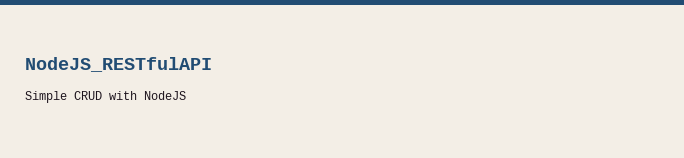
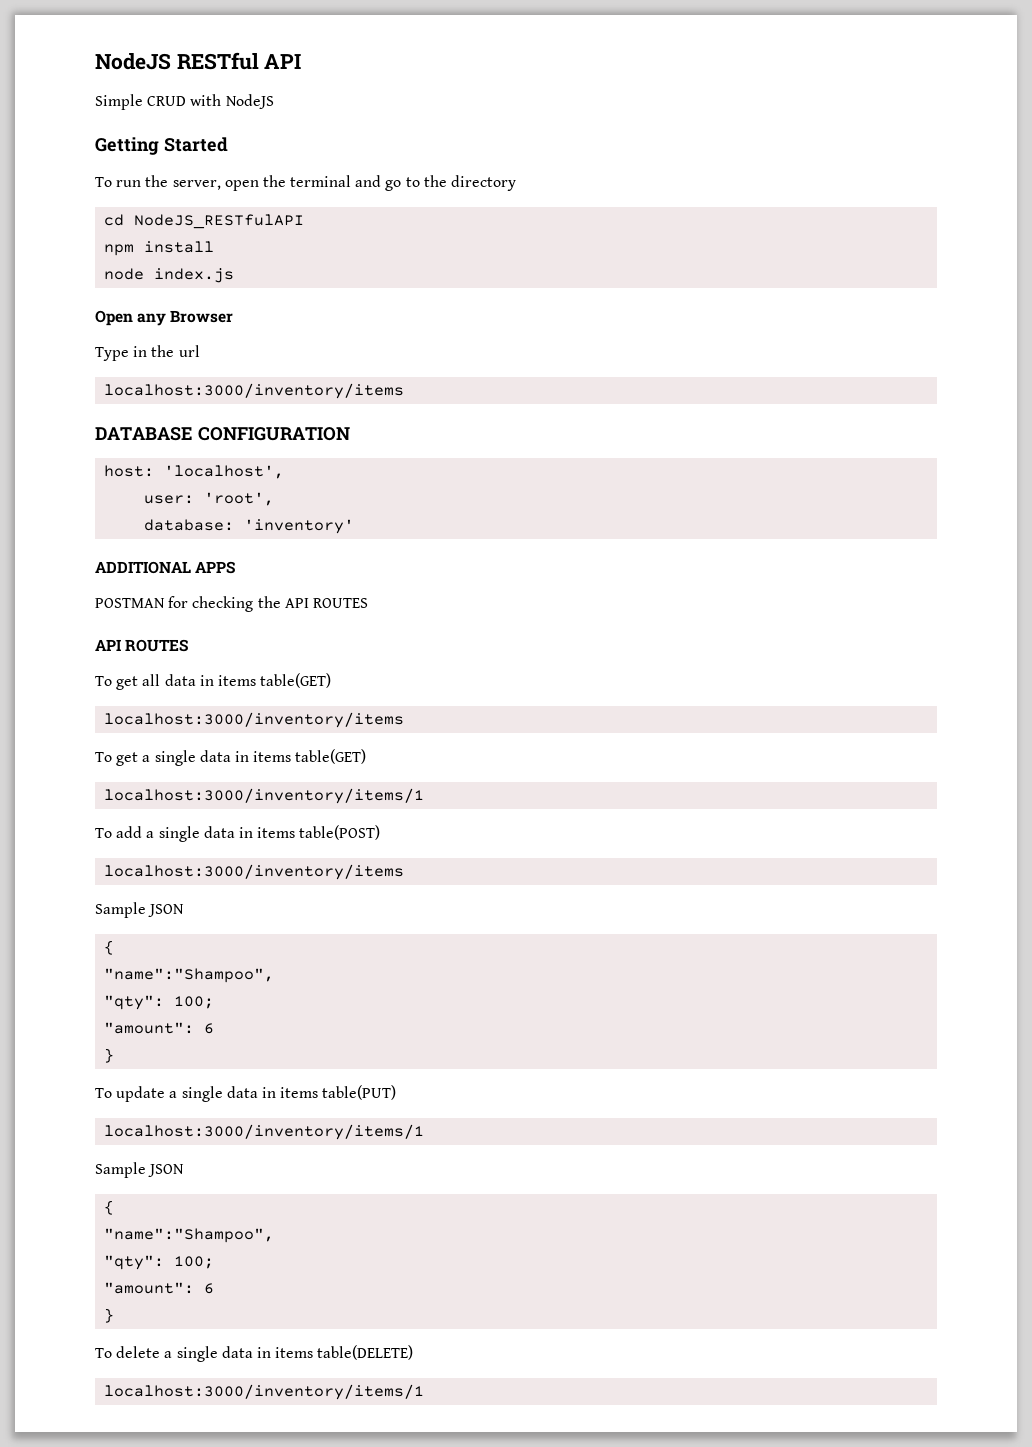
- NodeJS_RESTfulAPI
+ NodeJS RESTful API
+ Getting Started
+ To run the server, open the terminal and go to the directory
+ cd NodeJS_RESTfulAPI
+ npm install
+ node index.js
+ Open any Browser
+ Type in the url
+ localhost:3000/inventory/items
+ DATABASE CONFIGURATION
+ host: 'localhost',
+ user: 'root',
+ database: 'inventory'
+ ADDITIONAL APPS
+ POSTMAN for checking the API ROUTES
+ API ROUTES
+ To get all data in items table(GET)
+ localhost:3000/inventory/items
+ To get a single data in items table(GET)
+ localhost:3000/inventory/items/1
+ To add a single data in items table(POST)
+ localhost:3000/inventory/items
+ Sample JSON
+ {
+ "name":"Shampoo",
+ "qty": 100;
+ "amount": 6
+ }
+ To update a single data in items table(PUT)
+ localhost:3000/inventory/items/1
+ Sample JSON
+ {
+ "name":"Shampoo",
+ "qty": 100;
+ "amount": 6
+ }
+ To delete a single data in items table(DELETE)
+ localhost:3000/inventory/items/1

